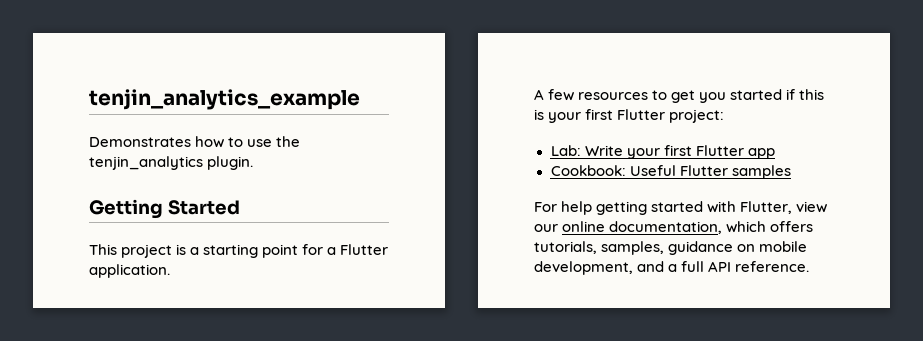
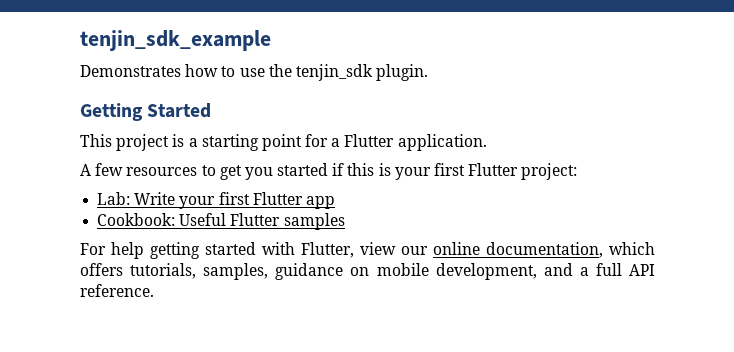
- tenjin_analytics_example
+ tenjin_sdk_example
- Demonstrates how to use the tenjin_analytics plugin.
+ Demonstrates how to use the tenjin_sdk plugin.

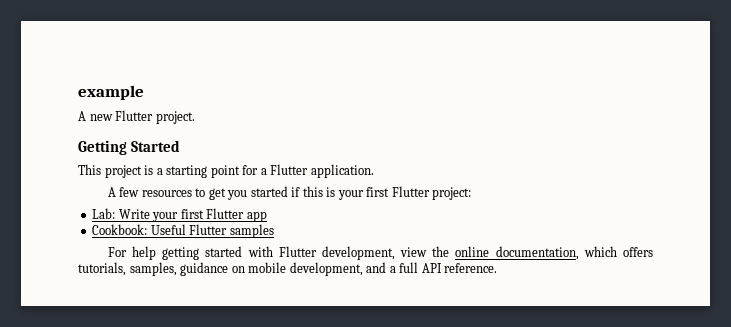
- tenjin_sdk_example
- Demonstrates how to use the tenjin_sdk plugin.
+ example
+ A new Flutter project.
- For help getting started with Flutter, view our online documentation, which offers tutorials, samples, guidance on mobile development, and a full API reference.
+ For help getting started with Flutter development, view the online documentation, which offers tutorials, samples, guidance on mobile development, and a full API reference.

